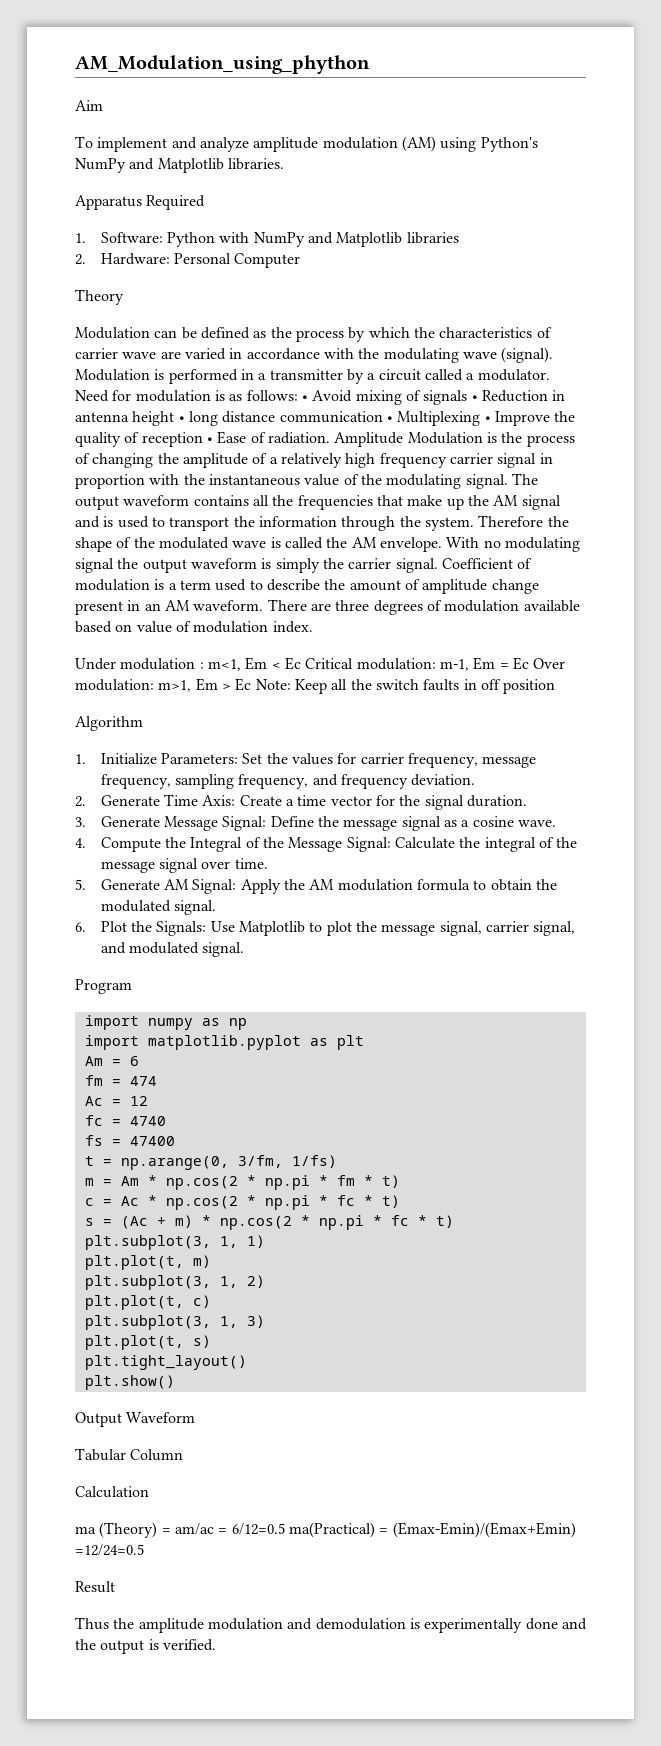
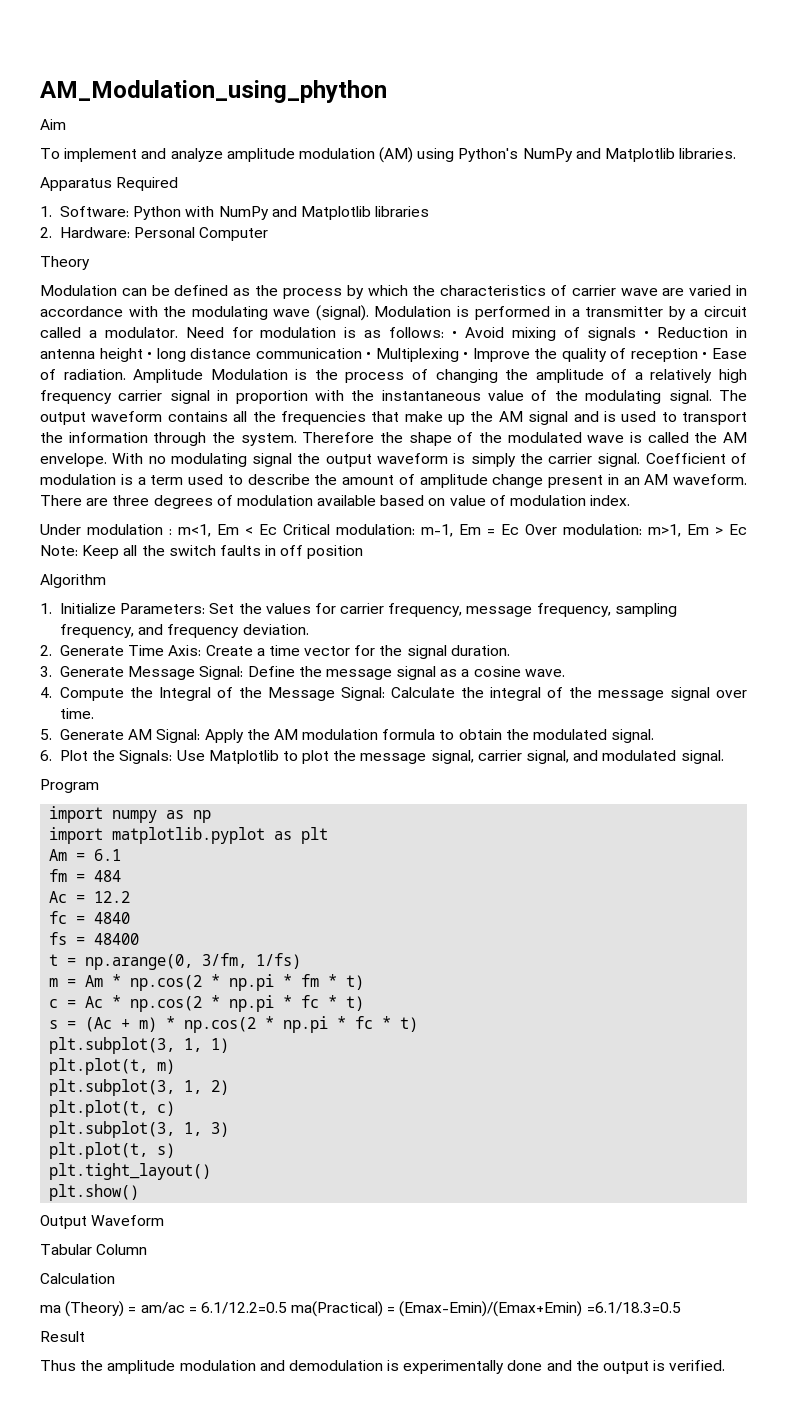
- Am = 6
+ Am = 6.1
- fm = 474
+ fm = 484
- Ac = 12
+ Ac = 12.2
- fc = 4740
+ fc = 4840
- fs = 47400
+ fs = 48400
- ma (Theory) = am/ac = 6/12=0.5 ma(Practical) = (Emax-Emin)/(Emax+Emin) =12/24=0.5
+ ma (Theory) = am/ac = 6.1/12.2=0.5 ma(Practical) = (Emax-Emin)/(Emax+Emin) =6.1/18.3=0.5

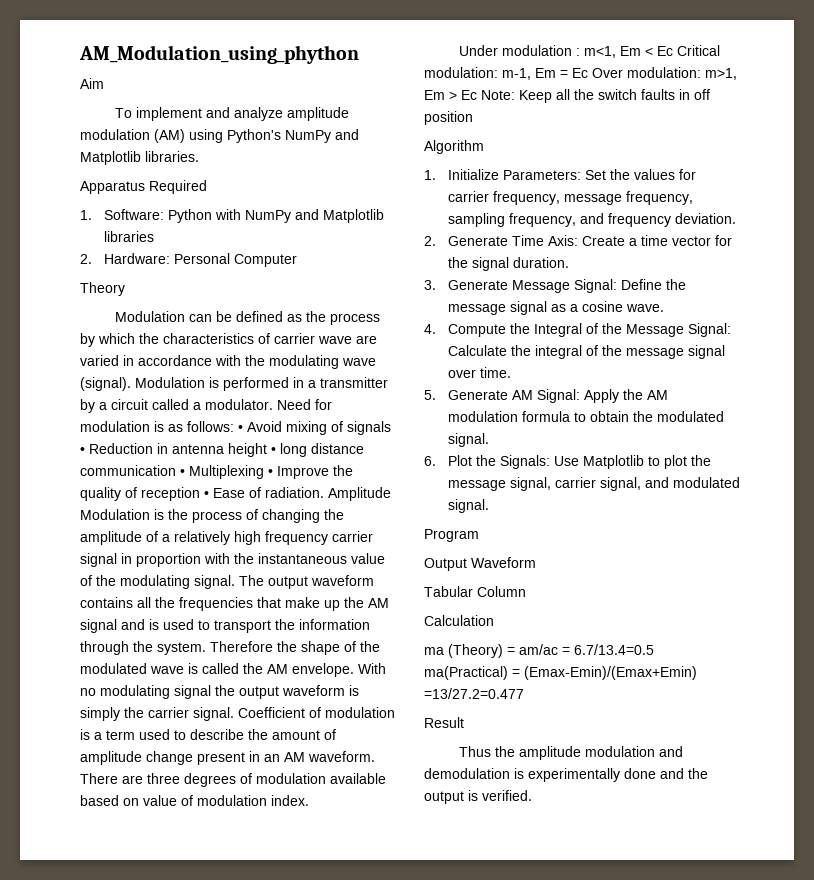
- import numpy as np
- import matplotlib.pyplot as plt
- Am = 6.1
- fm = 484
- Ac = 12.2
- fc = 4840
- fs = 48400
- t = np.arange(0, 3/fm, 1/fs)
- m = Am * np.cos(2 * np.pi * fm * t)
- c = Ac * np.cos(2 * np.pi * fc * t)
- s = (Ac + m) * np.cos(2 * np.pi * fc * t)
- plt.subplot(3, 1, 1)
- plt.plot(t, m)
- plt.subplot(3, 1, 2)
- plt.plot(t, c)
- plt.subplot(3, 1, 3)
- plt.plot(t, s)
- plt.tight_layout()
- plt.show()
- ma (Theory) = am/ac = 6.1/12.2=0.5 ma(Practical) = (Emax-Emin)/(Emax+Emin) =6.1/18.3=0.5
+ ma (Theory) = am/ac = 6.7/13.4=0.5 ma(Practical) = (Emax-Emin)/(Emax+Emin) =13/27.2=0.477

